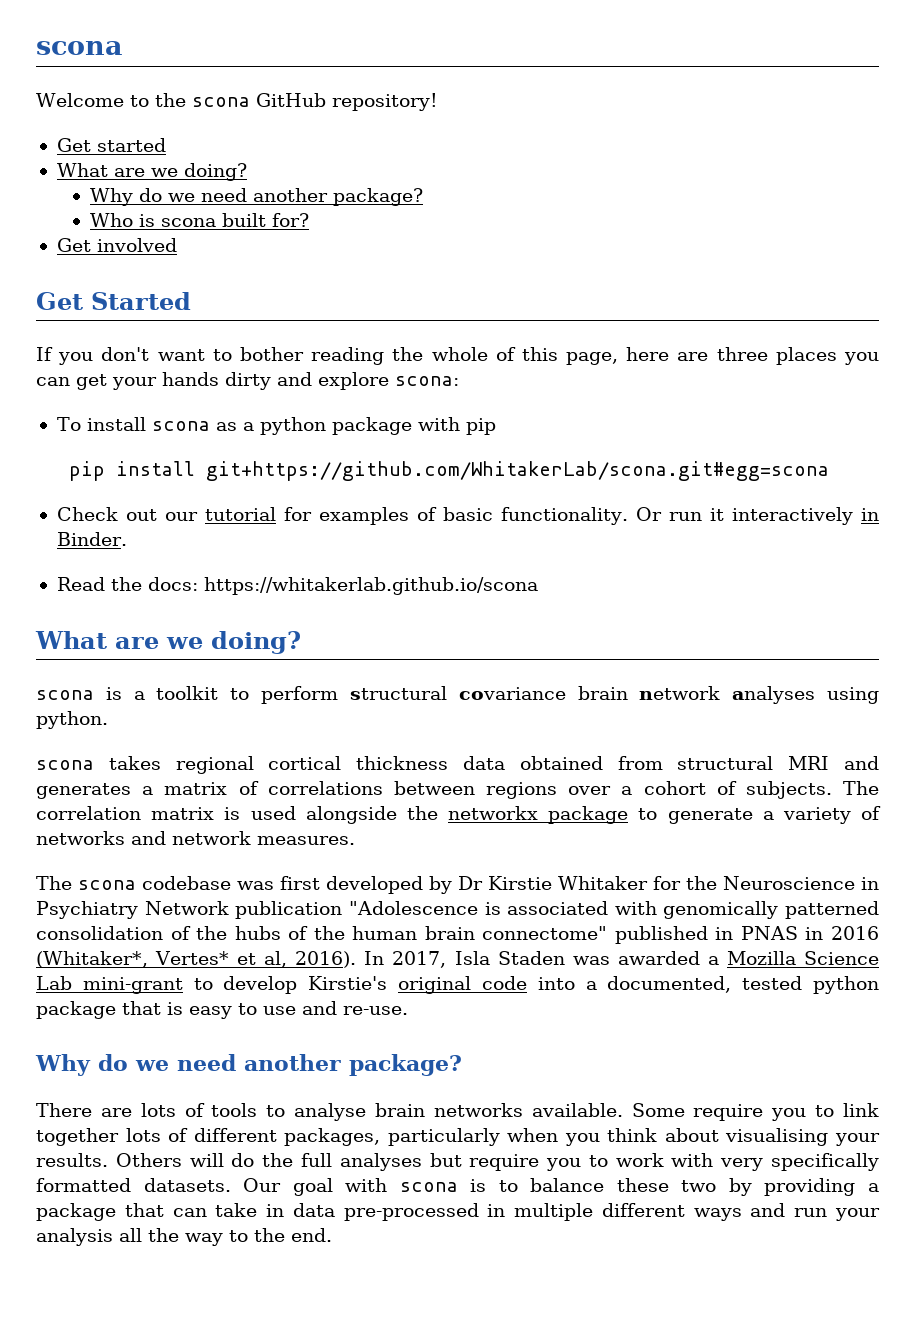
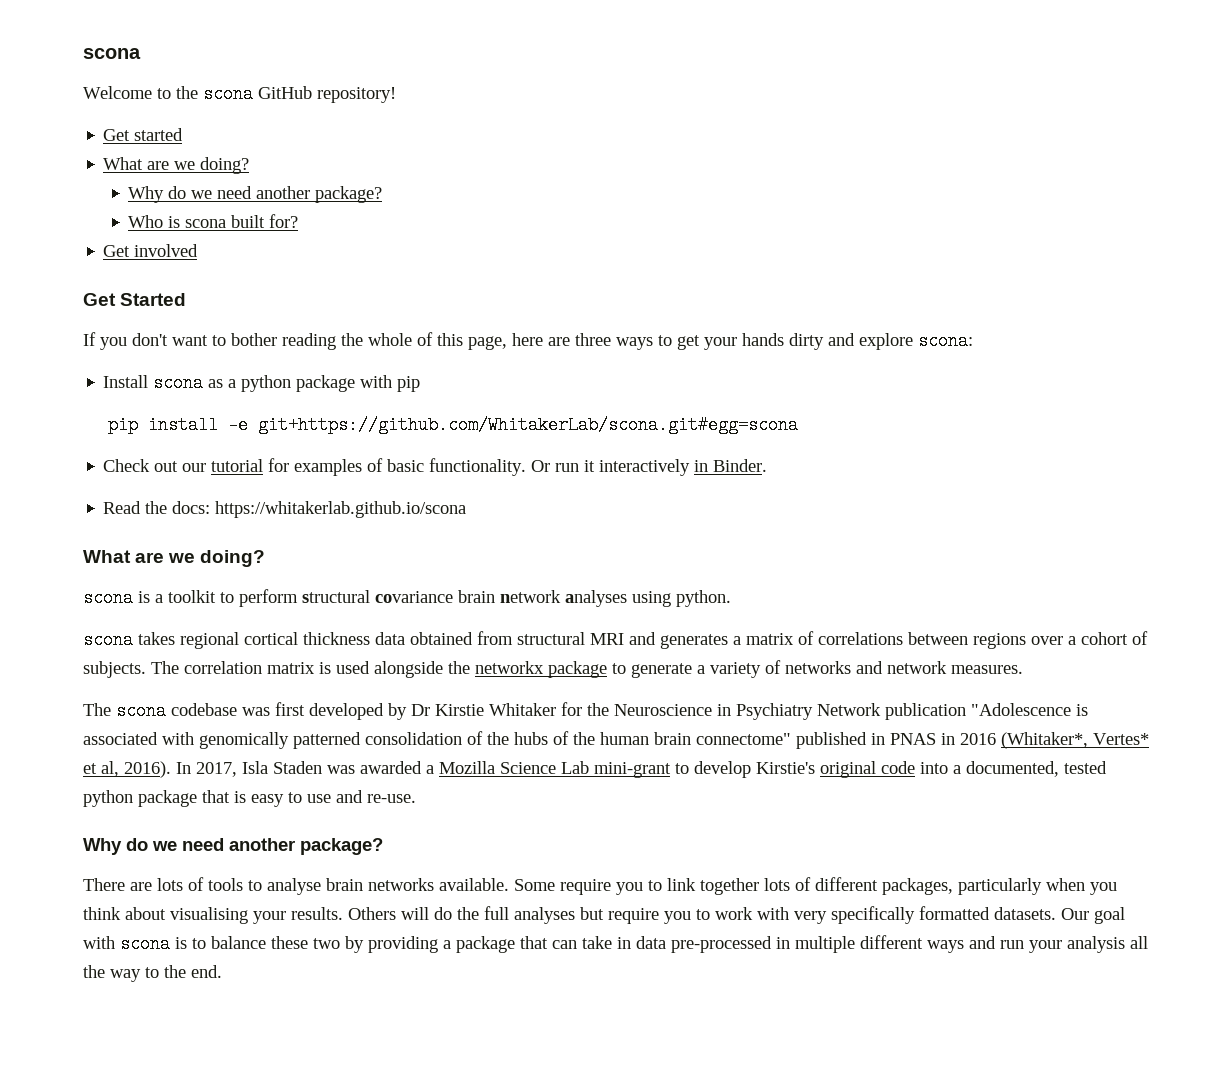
- If you don't want to bother reading the whole of this page, here are three places you can get your hands dirty and explore scona:
+ If you don't want to bother reading the whole of this page, here are three ways to get your hands dirty and explore scona:
- To install scona as a python package with pip
+ Install scona as a python package with pip
- pip install git+https://github.com/WhitakerLab/scona.git#egg=scona
+ pip install -e git+https://github.com/WhitakerLab/scona.git#egg=scona

